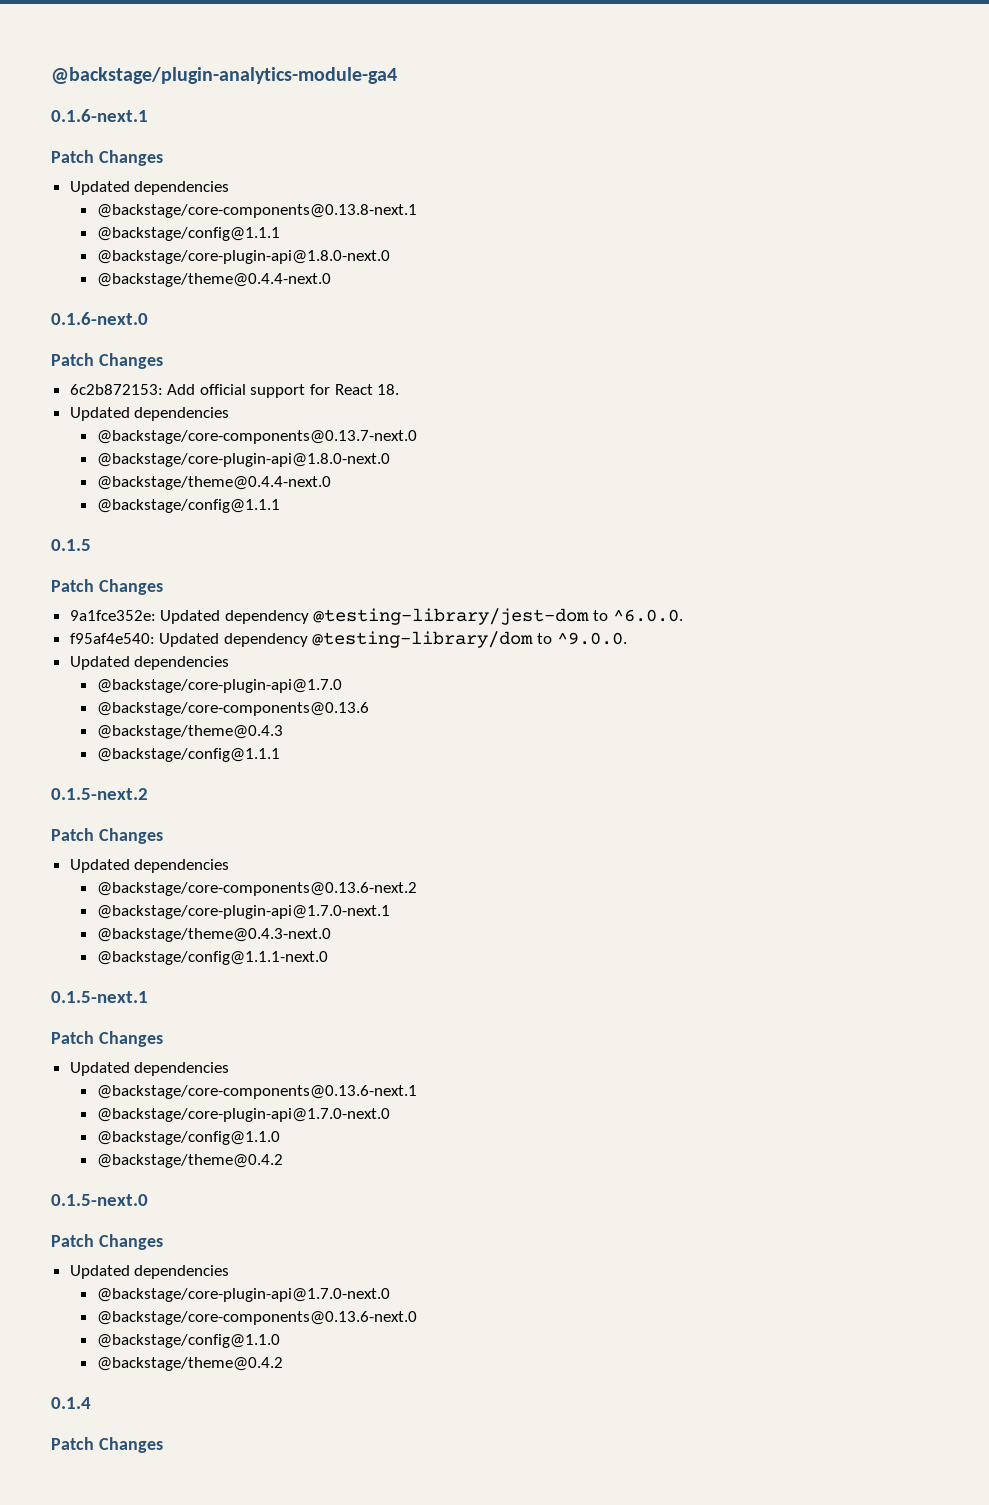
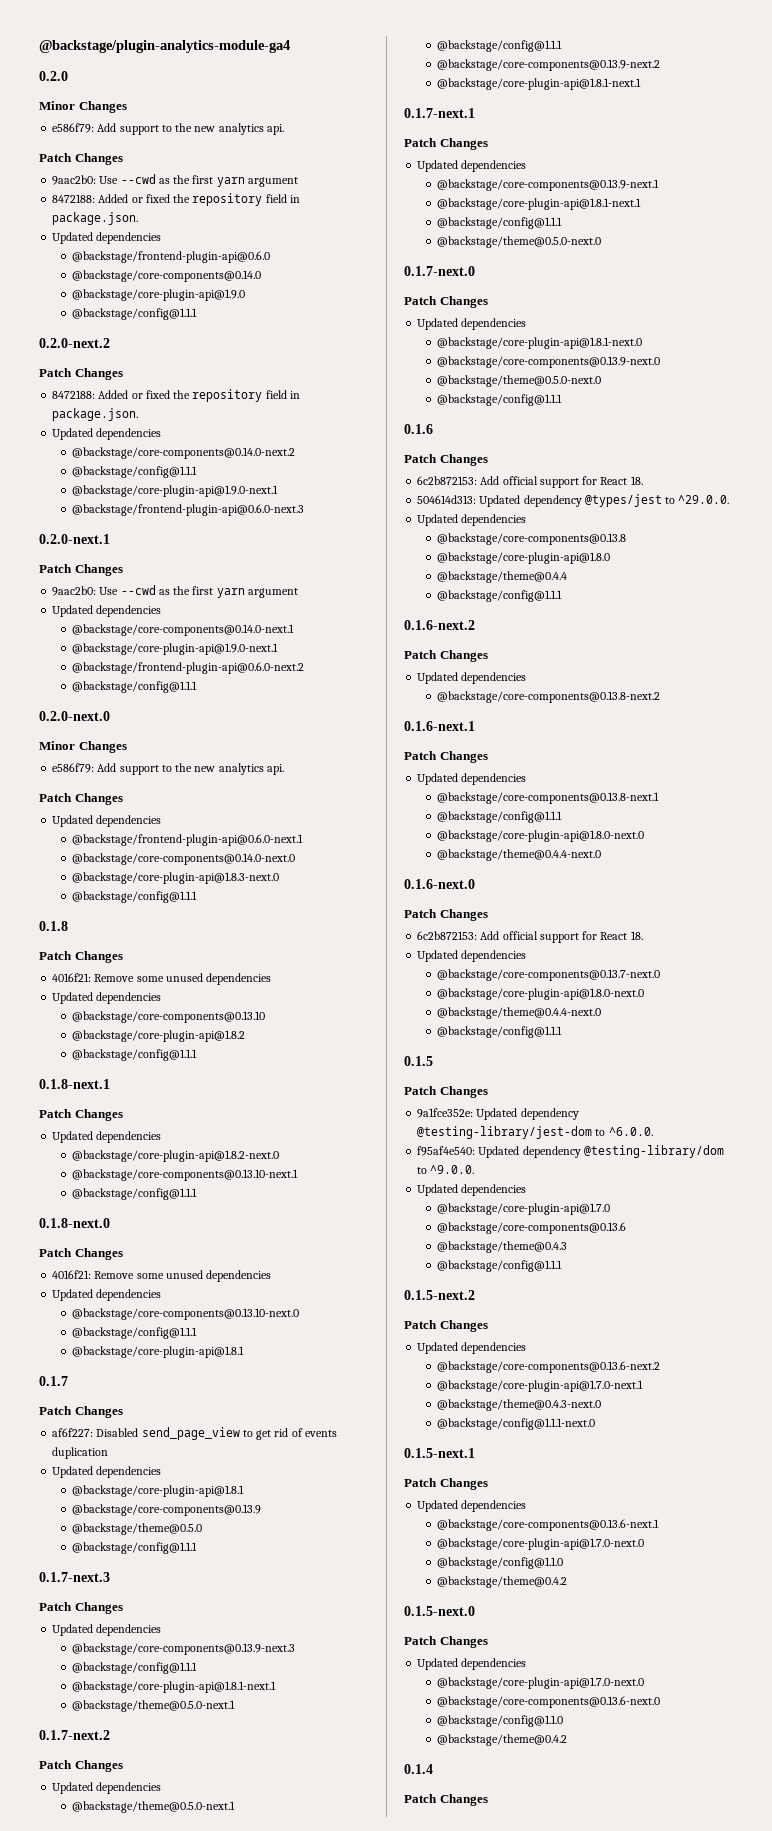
+ 0.2.0
+ Minor Changes
+ e586f79: Add support to the new analytics api.
+ Patch Changes
+ 9aac2b0: Use --cwd as the first yarn argument
+ 8472188: Added or fixed the repository field in package.json.
+ Updated dependencies
+ @backstage/frontend-plugin-api@0.6.0
+ @backstage/core-components@0.14.0
+ @backstage/core-plugin-api@1.9.0
+ @backstage/config@1.1.1
+ 0.2.0-next.2
+ Patch Changes
+ 8472188: Added or fixed the repository field in package.json.
+ Updated dependencies
+ @backstage/core-components@0.14.0-next.2
+ @backstage/config@1.1.1
+ @backstage/core-plugin-api@1.9.0-next.1
+ @backstage/frontend-plugin-api@0.6.0-next.3
+ 0.2.0-next.1
+ Patch Changes
+ 9aac2b0: Use --cwd as the first yarn argument
+ Updated dependencies
+ @backstage/core-components@0.14.0-next.1
+ @backstage/core-plugin-api@1.9.0-next.1
+ @backstage/frontend-plugin-api@0.6.0-next.2
+ @backstage/config@1.1.1
+ 0.2.0-next.0
+ Minor Changes
+ e586f79: Add support to the new analytics api.
+ Patch Changes
+ Updated dependencies
+ @backstage/frontend-plugin-api@0.6.0-next.1
+ @backstage/core-components@0.14.0-next.0
+ @backstage/core-plugin-api@1.8.3-next.0
+ @backstage/config@1.1.1
+ 0.1.8
+ Patch Changes
+ 4016f21: Remove some unused dependencies
+ Updated dependencies
+ @backstage/core-components@0.13.10
+ @backstage/core-plugin-api@1.8.2
+ @backstage/config@1.1.1
+ 0.1.8-next.1
+ Patch Changes
+ Updated dependencies
+ @backstage/core-plugin-api@1.8.2-next.0
+ @backstage/core-components@0.13.10-next.1
+ @backstage/config@1.1.1
+ 0.1.8-next.0
+ Patch Changes
+ 4016f21: Remove some unused dependencies
+ Updated dependencies
+ @backstage/core-components@0.13.10-next.0
+ @backstage/config@1.1.1
+ @backstage/core-plugin-api@1.8.1
+ 0.1.7
+ Patch Changes
+ af6f227: Disabled send_page_view to get rid of events duplication
+ Updated dependencies
+ @backstage/core-plugin-api@1.8.1
+ @backstage/core-components@0.13.9
+ @backstage/theme@0.5.0
+ @backstage/config@1.1.1
+ 0.1.7-next.3
+ Patch Changes
+ Updated dependencies
+ @backstage/core-components@0.13.9-next.3
+ @backstage/config@1.1.1
+ @backstage/core-plugin-api@1.8.1-next.1
+ @backstage/theme@0.5.0-next.1
+ 0.1.7-next.2
+ Patch Changes
+ Updated dependencies
+ @backstage/theme@0.5.0-next.1
+ @backstage/config@1.1.1
+ @backstage/core-components@0.13.9-next.2
+ @backstage/core-plugin-api@1.8.1-next.1
+ 0.1.7-next.1
+ Patch Changes
+ Updated dependencies
+ @backstage/core-components@0.13.9-next.1
+ @backstage/core-plugin-api@1.8.1-next.1
+ @backstage/config@1.1.1
+ @backstage/theme@0.5.0-next.0
+ 0.1.7-next.0
+ Patch Changes
+ Updated dependencies
+ @backstage/core-plugin-api@1.8.1-next.0
+ @backstage/core-components@0.13.9-next.0
+ @backstage/theme@0.5.0-next.0
+ @backstage/config@1.1.1
+ 0.1.6
+ Patch Changes
+ 6c2b872153: Add official support for React 18.
+ 504614d313: Updated dependency @types/jest to ^29.0.0.
+ Updated dependencies
+ @backstage/core-components@0.13.8
+ @backstage/core-plugin-api@1.8.0
+ @backstage/theme@0.4.4
+ @backstage/config@1.1.1
+ 0.1.6-next.2
+ Patch Changes
+ Updated dependencies
+ @backstage/core-components@0.13.8-next.2

